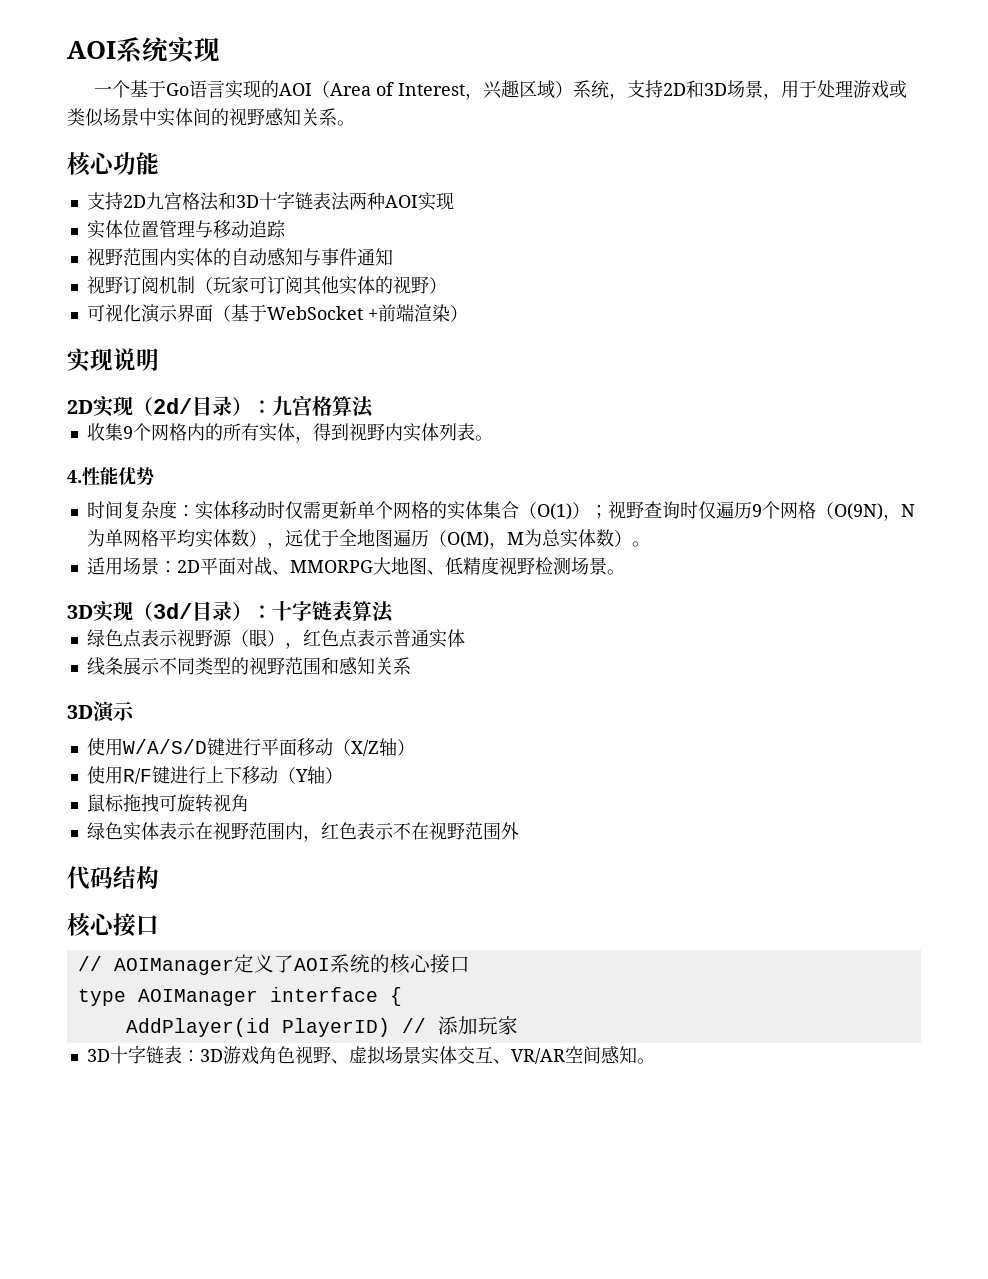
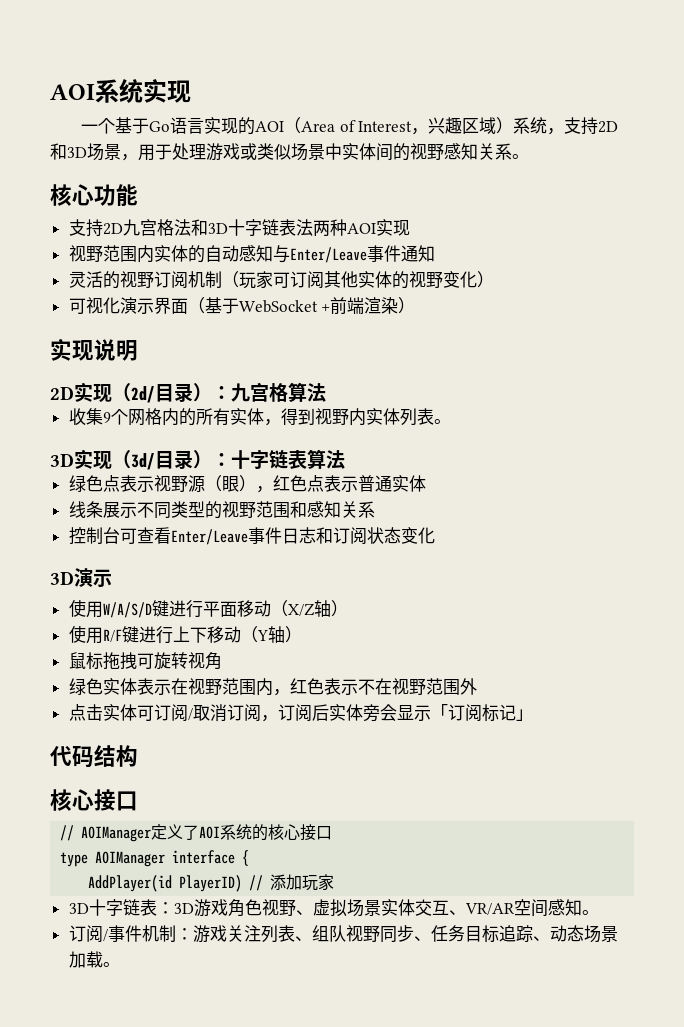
- 实体位置管理与移动追踪
- 视野范围内实体的自动感知与事件通知
+ 视野范围内实体的自动感知与Enter/Leave事件通知
- 视野订阅机制（玩家可订阅其他实体的视野）
+ 灵活的视野订阅机制（玩家可订阅其他实体的视野变化）
- 4.性能优势
- 时间复杂度：实体移动时仅需更新单个网格的实体集合（O(1)）；视野查询时仅遍历9个网格（O(9N)，N为单网格平均实体数），远优于全地图遍历（O(M)，M为总实体数）。
- 适用场景：2D平面对战、MMORPG大地图、低精度视野检测场景。
+ 控制台可查看Enter/Leave事件日志和订阅状态变化
+ 点击实体可订阅/取消订阅，订阅后实体旁会显示「订阅标记」
+ 订阅/事件机制：游戏关注列表、组队视野同步、任务目标追踪、动态场景加载。

